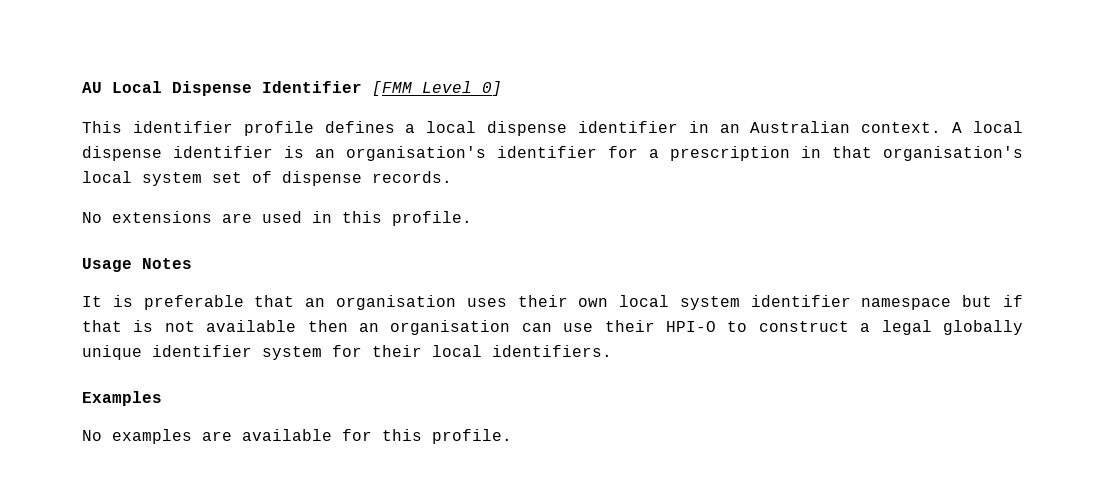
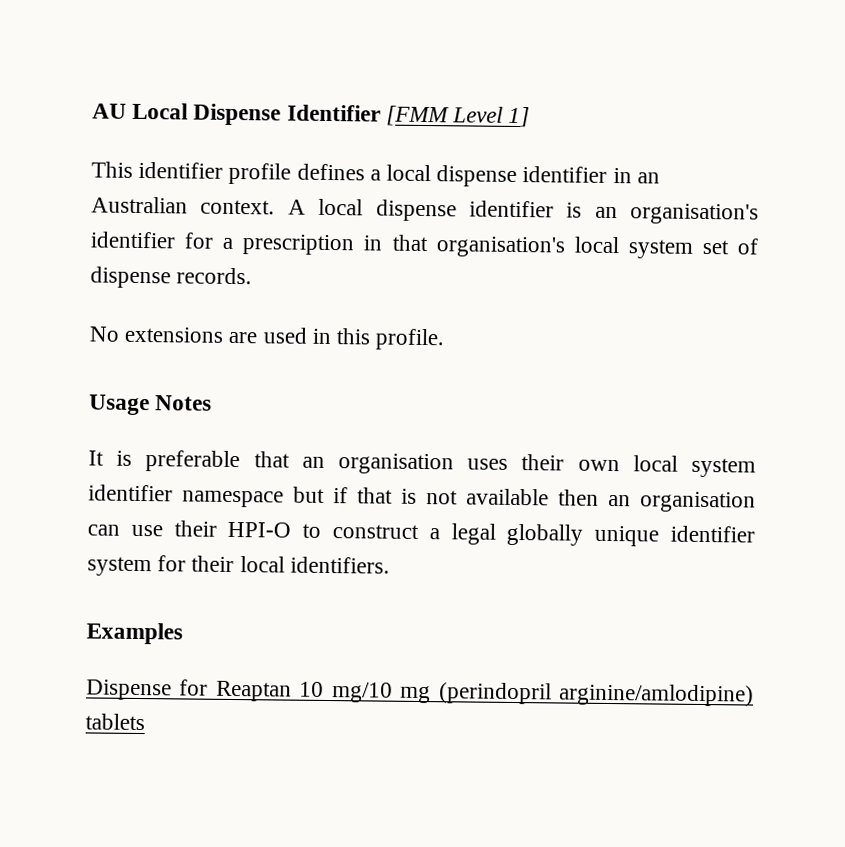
- AU Local Dispense Identifier [FMM Level 0]
+ AU Local Dispense Identifier [FMM Level 1]
- No examples are available for this profile.
+ Dispense for Reaptan 10 mg/10 mg (perindopril arginine/amlodipine) tablets

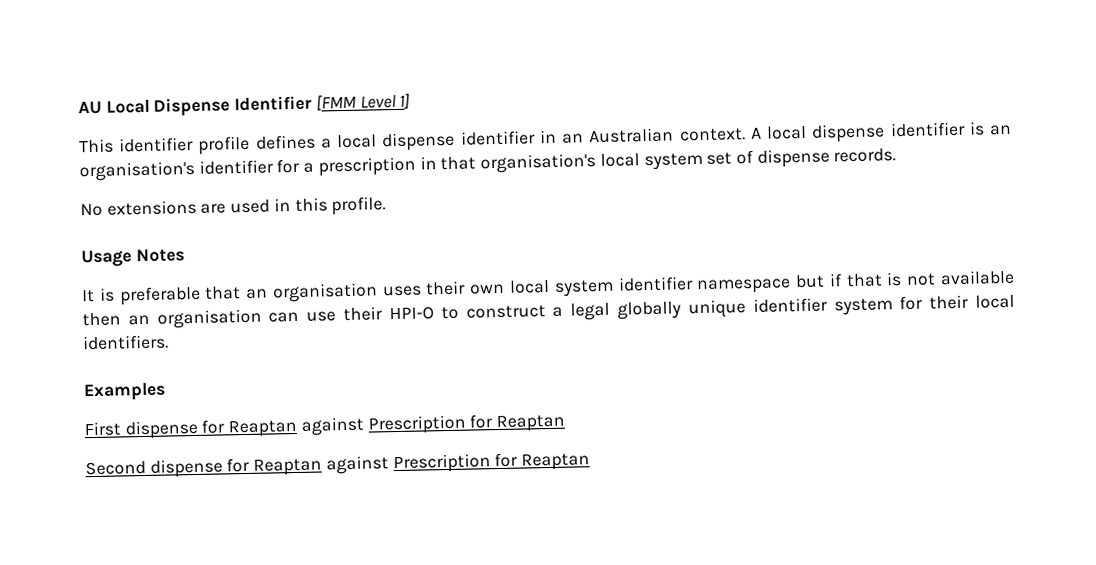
- Dispense for Reaptan 10 mg/10 mg (perindopril arginine/amlodipine) tablets
+ First dispense for Reaptan against Prescription for Reaptan
+ Second dispense for Reaptan against Prescription for Reaptan

